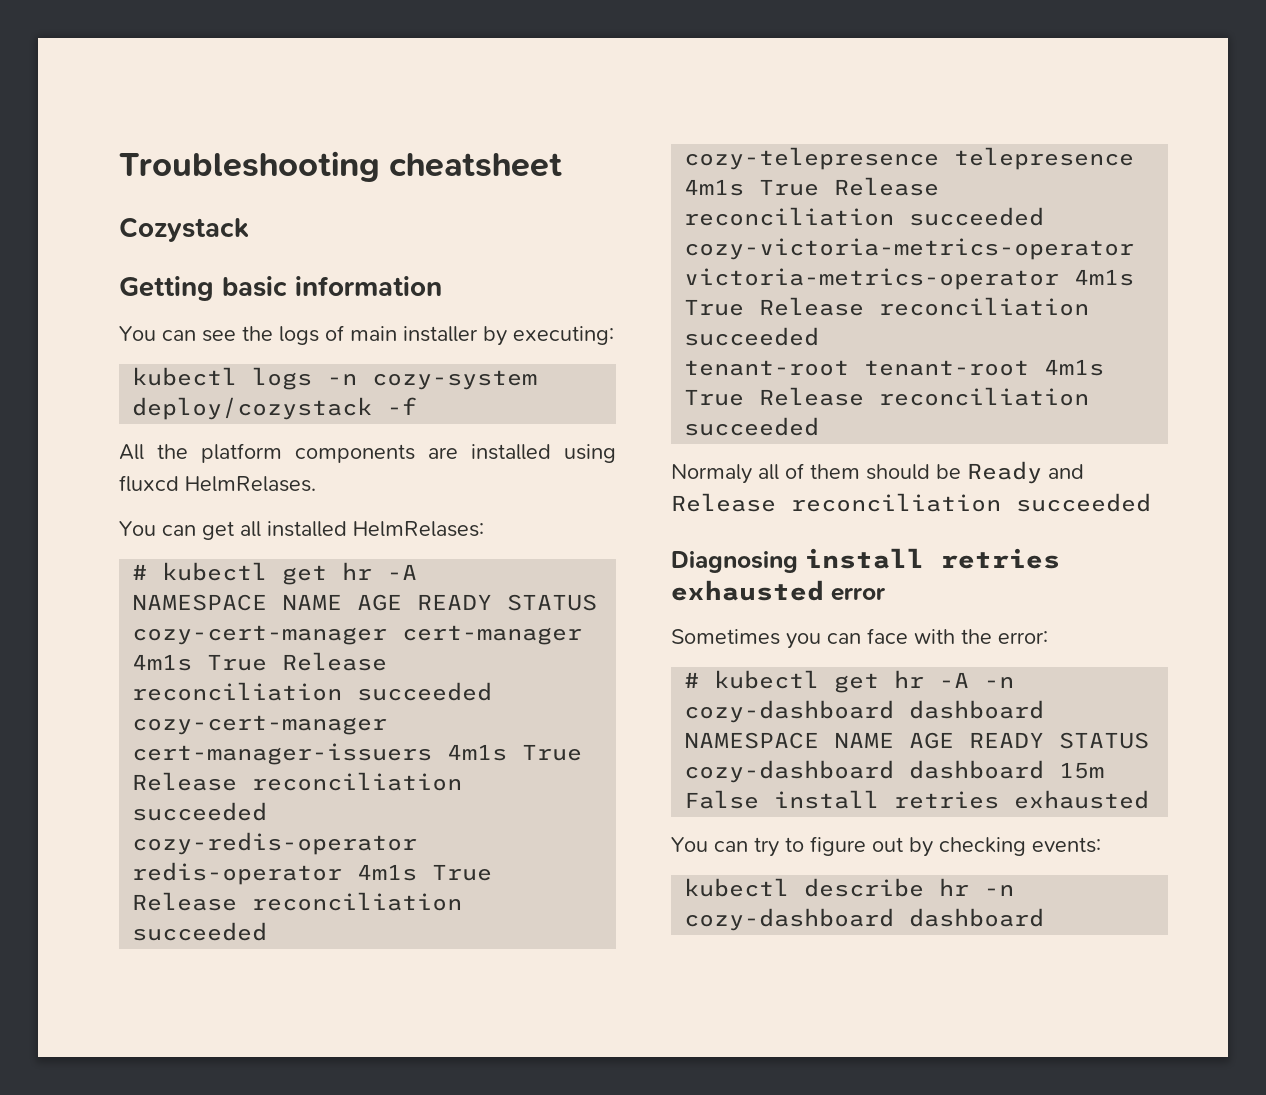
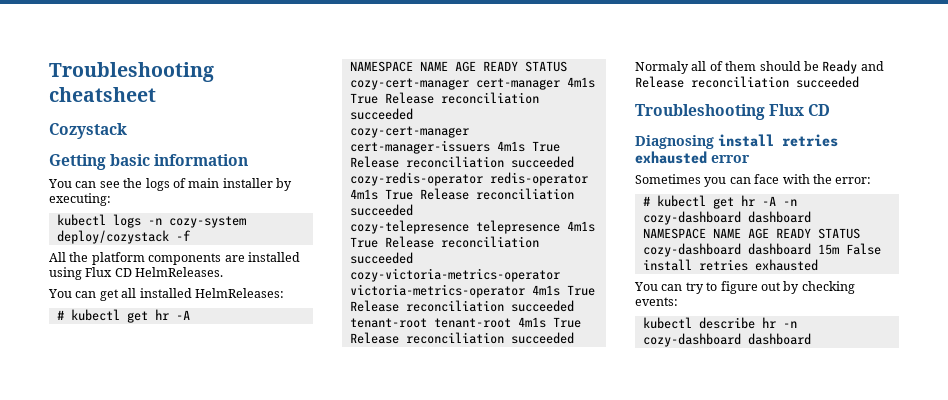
- All the platform components are installed using fluxcd HelmRelases.
+ All the platform components are installed using Flux CD HelmReleases.
- You can get all installed HelmRelases:
+ You can get all installed HelmReleases:
+ Troubleshooting Flux CD

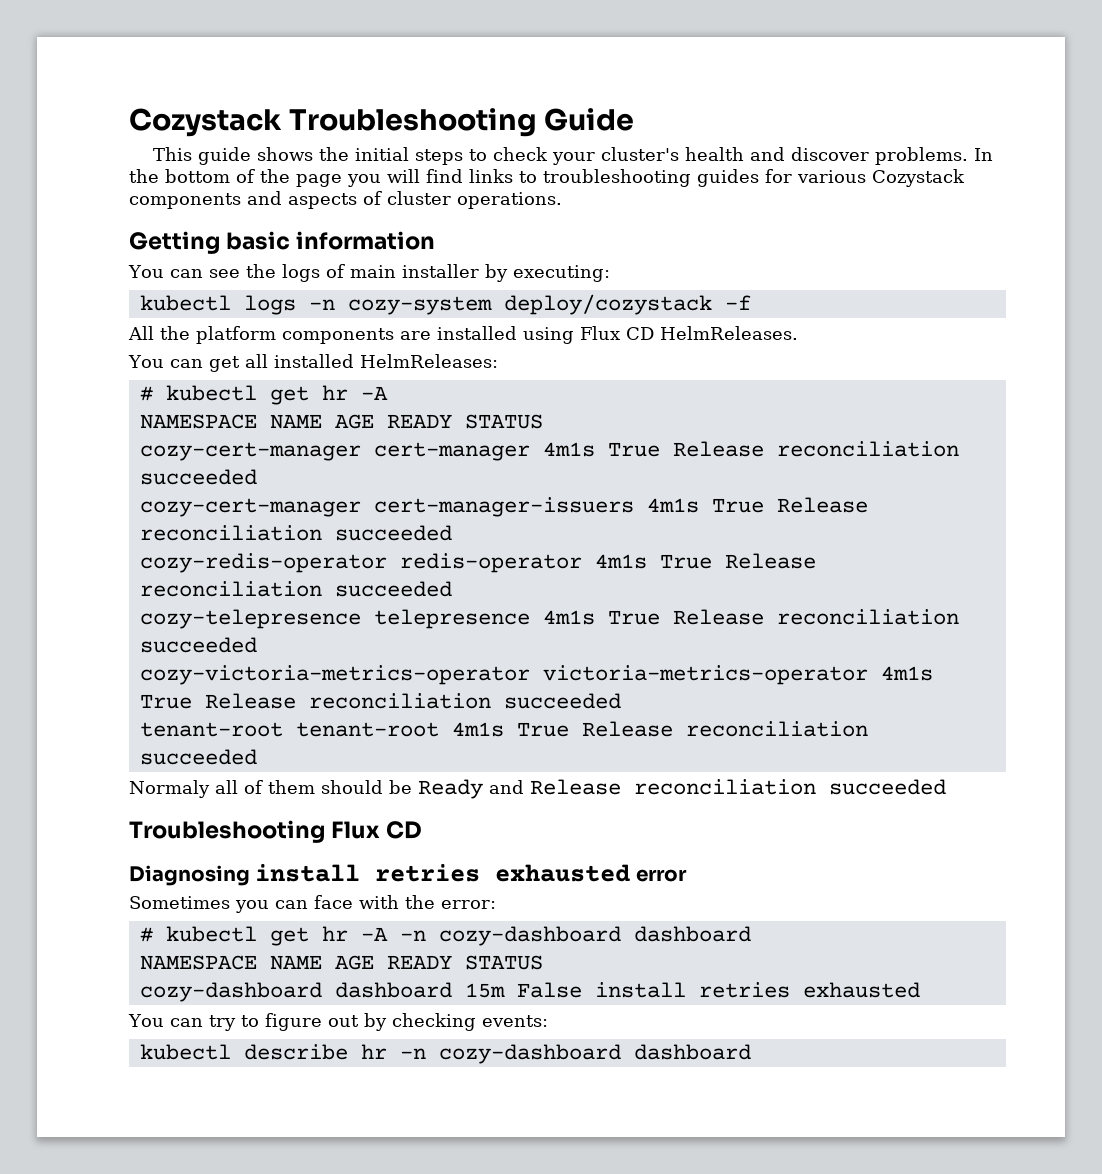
- Troubleshooting cheatsheet
- Cozystack
+ Cozystack Troubleshooting Guide
+ This guide shows the initial steps to check your cluster's health and discover problems. In the bottom of the page you will find links to troubleshooting guides for various Cozystack components and aspects of cluster operations.

